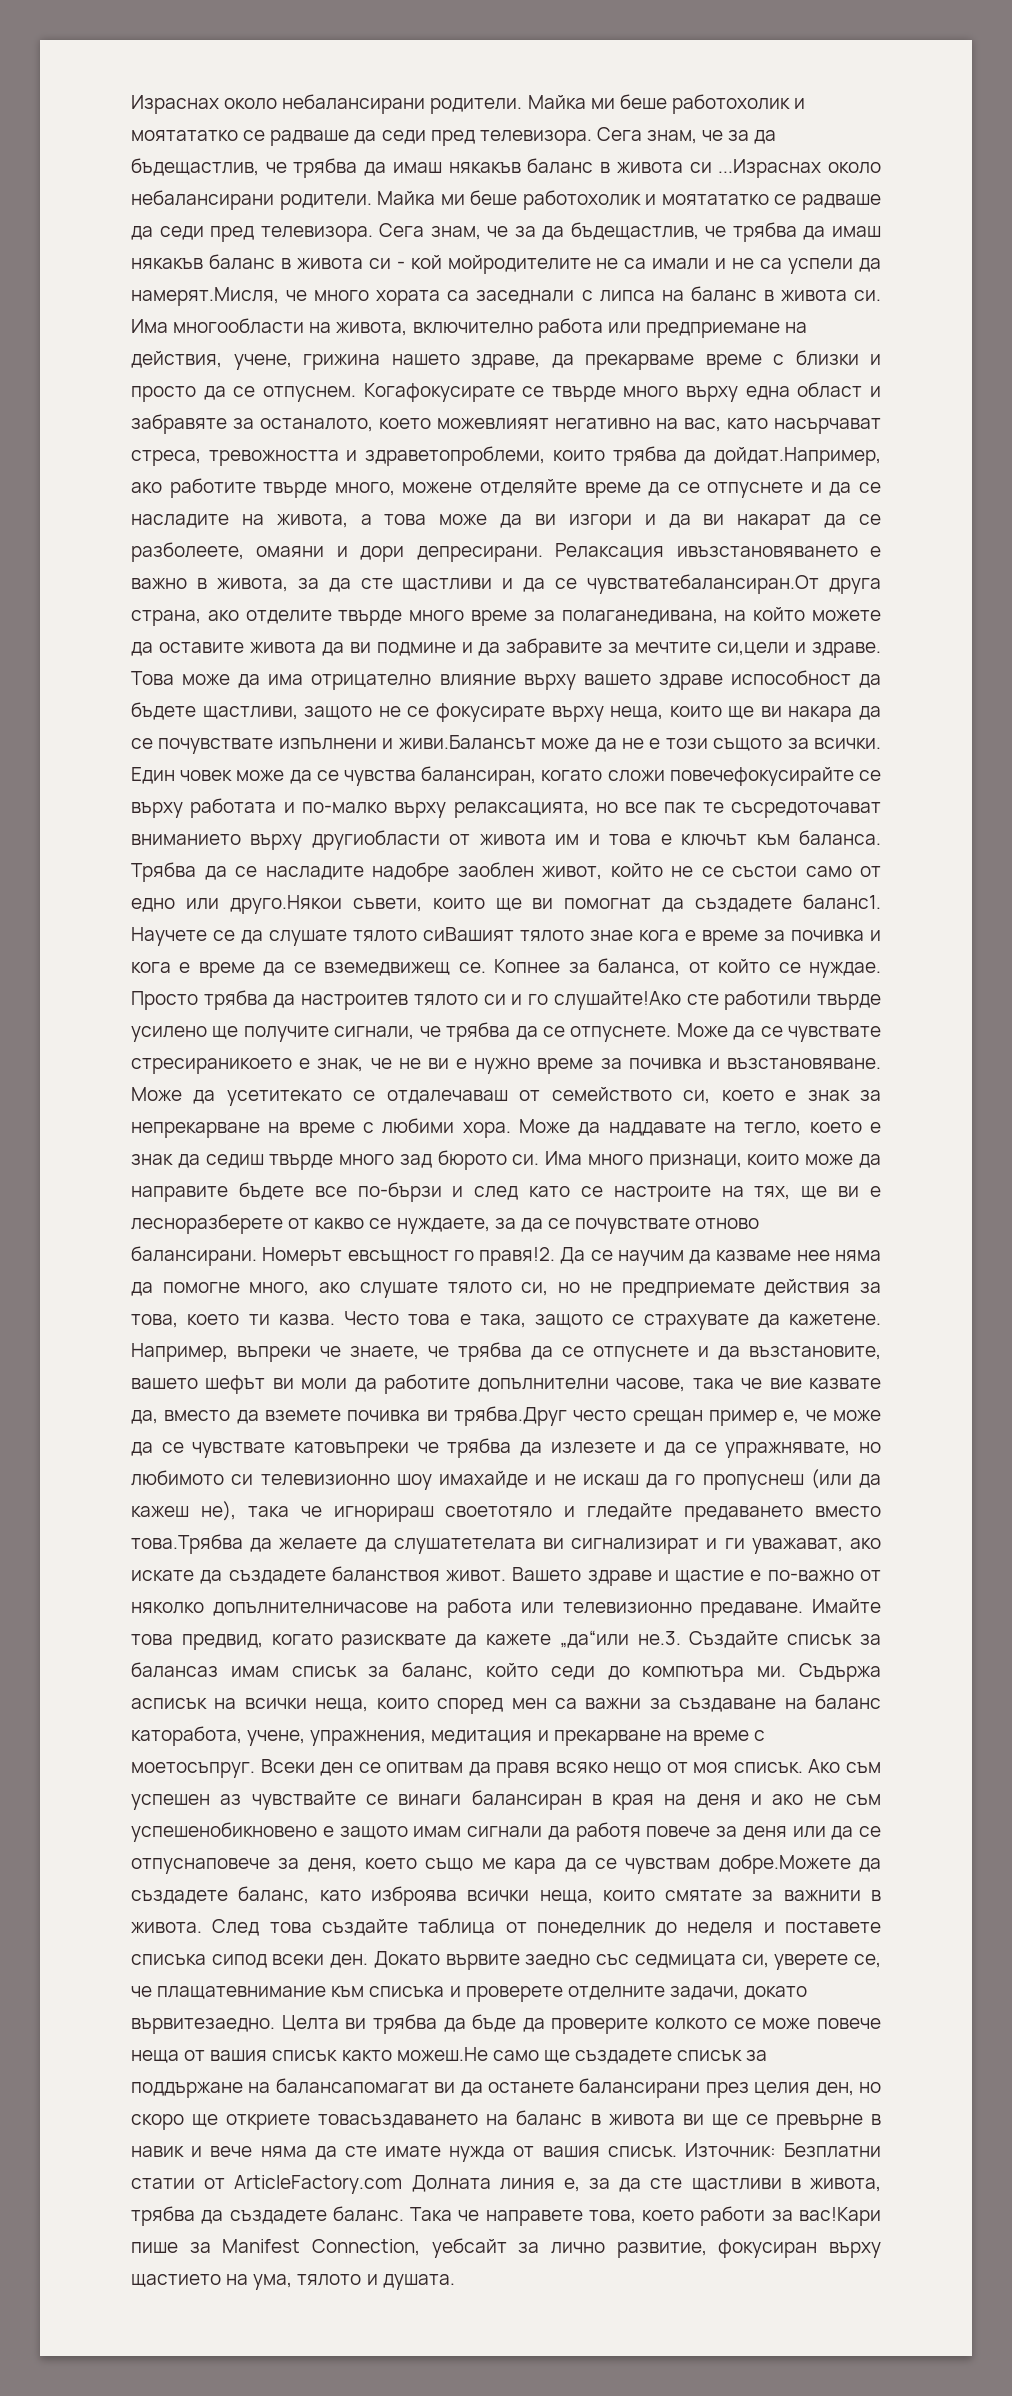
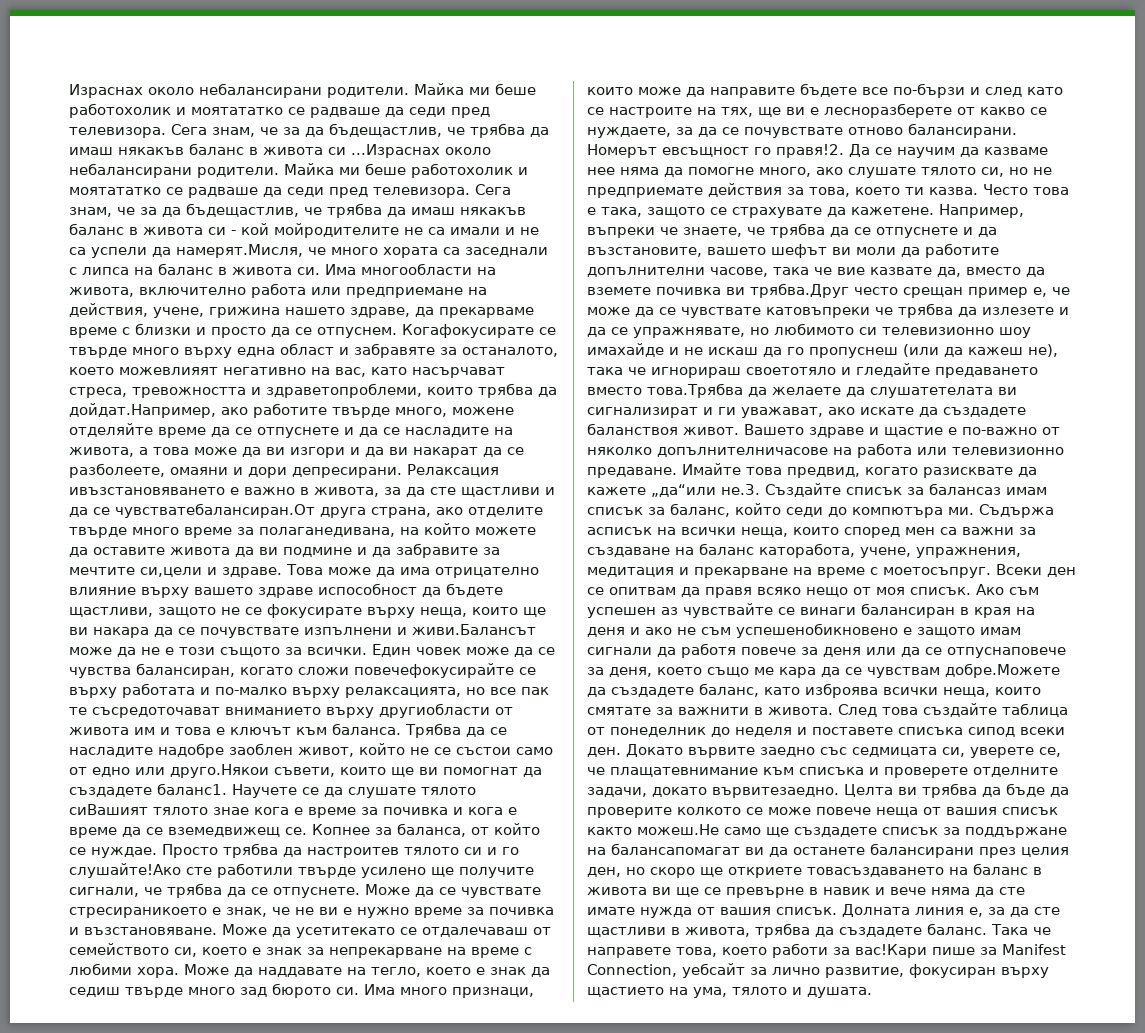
- Източник: Безплатни статии от ArticleFactory.com Долната линия е, за да сте щастливи в живота, трябва да създадете баланс.
+ Долната линия е, за да сте щастливи в живота, трябва да създадете баланс.

